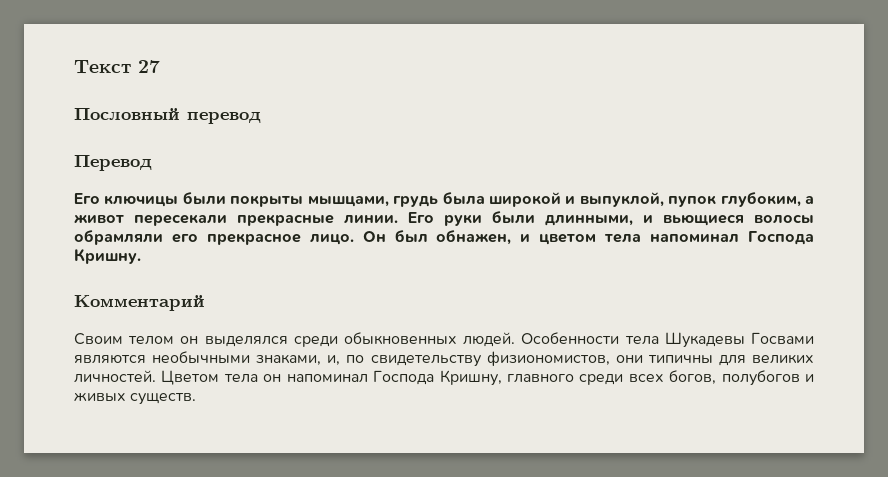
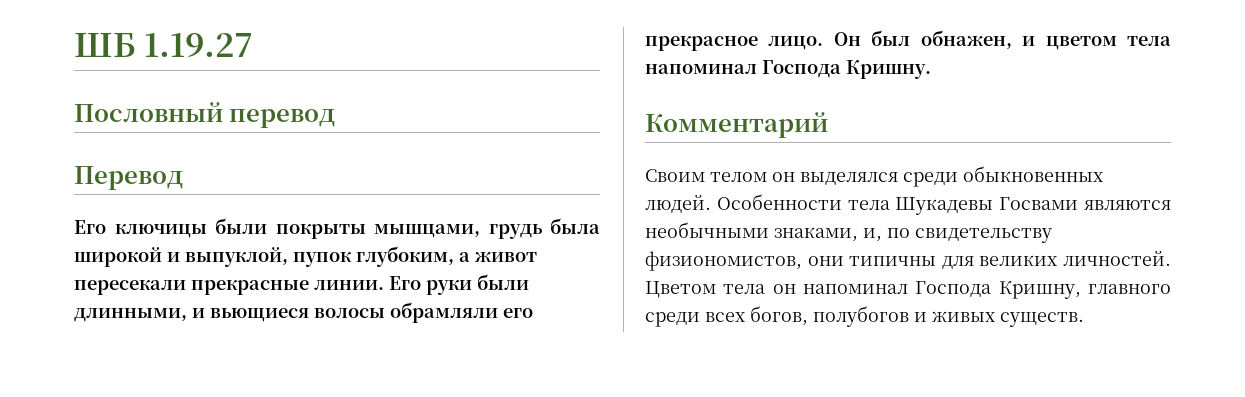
- Текст 27
+ ШБ 1.19.27

